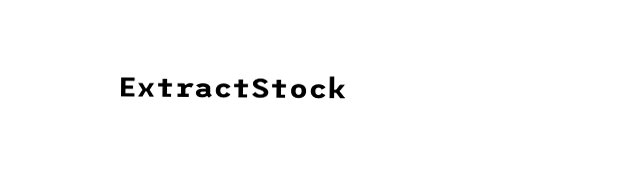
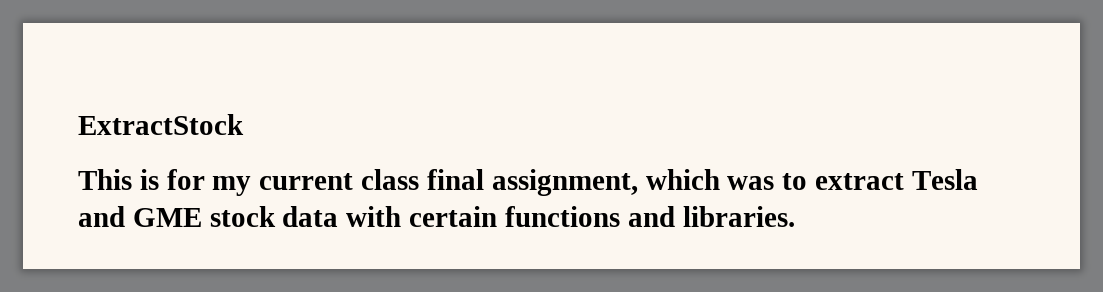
+ This is for my current class final assignment, which was to extract Tesla and GME stock data with certain functions and libraries.

